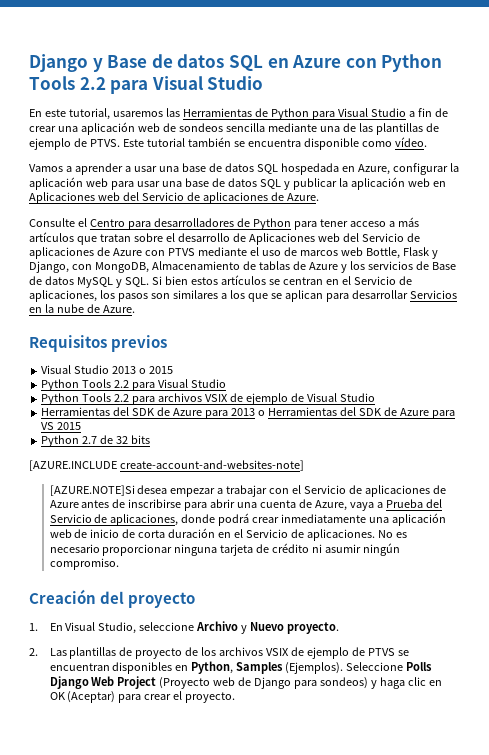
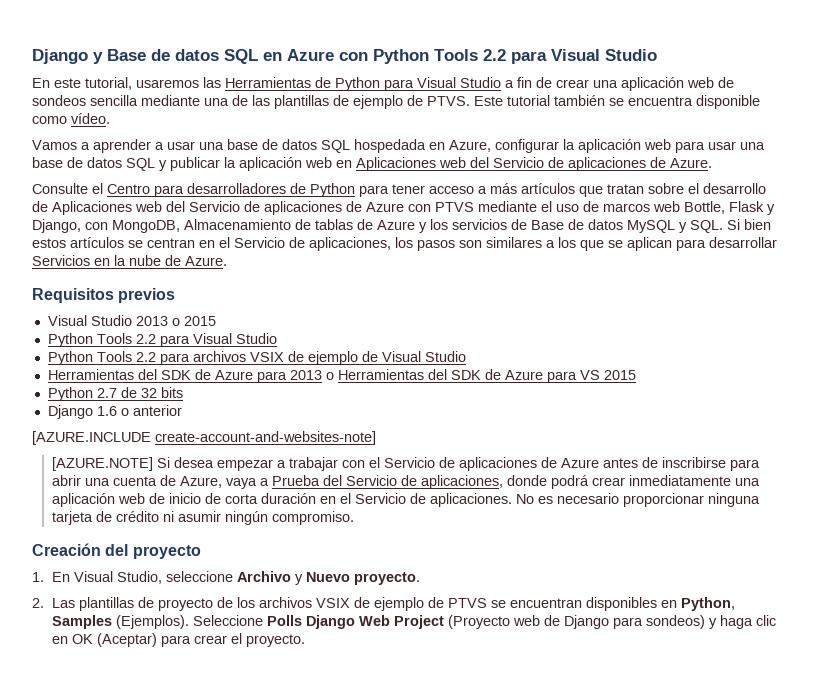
+ Django 1.6 o anterior
- [AZURE.NOTE]Si desea empezar a trabajar con el Servicio de aplicaciones de Azure antes de inscribirse para abrir una cuenta de Azure, vaya a Prueba del Servicio de aplicaciones, donde podrá crear inmediatamente una aplicación web de inicio de corta duración en el Servicio de aplicaciones.
+ [AZURE.NOTE] Si desea empezar a trabajar con el Servicio de aplicaciones de Azure antes de inscribirse para abrir una cuenta de Azure, vaya a Prueba del Servicio de aplicaciones, donde podrá crear inmediatamente una aplicación web de inicio de corta duración en el Servicio de aplicaciones.

